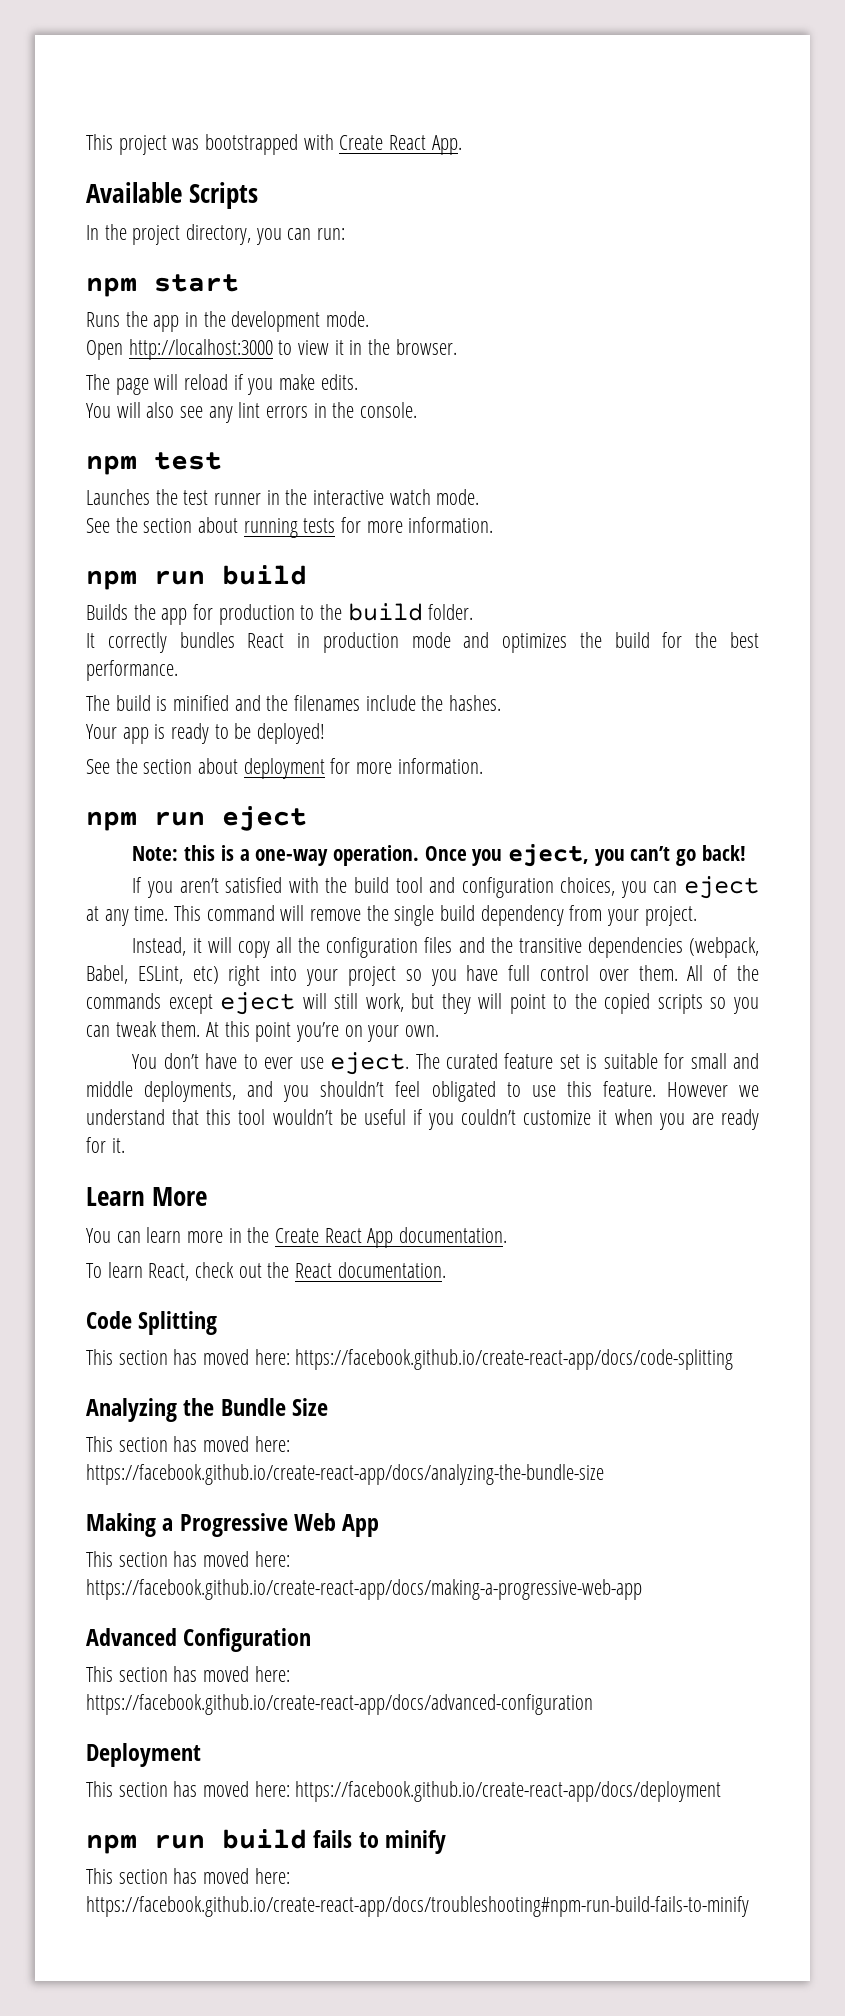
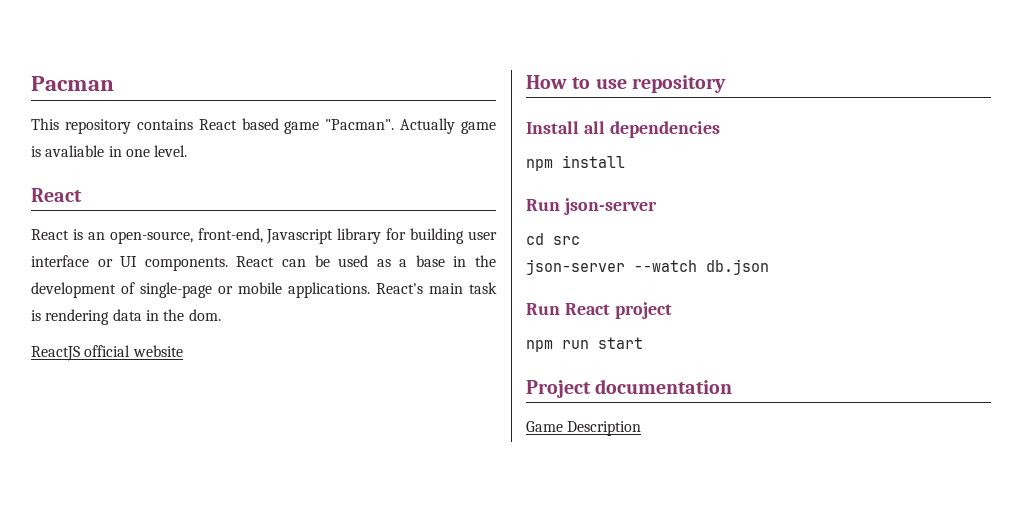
- This project was bootstrapped with Create React App.
- Available Scripts
- In the project directory, you can run:
- npm start
- Runs the app in the development mode.
- Open http://localhost:3000 to view it in the browser.
- The page will reload if you make edits.
- You will also see any lint errors in the console.
- npm test
- Launches the test runner in the interactive watch mode.
- See the section about running tests for more information.
- npm run build
- Builds the app for production to the build folder.
- It correctly bundles React in production mode and optimizes the build for the best performance.
- The build is minified and the filenames include the hashes.
- Your app is ready to be deployed!
- See the section about deployment for more information.
- npm run eject
- Note: this is a one-way operation. Once you eject, you can’t go back!
- If you aren’t satisfied with the build tool and configuration choices, you can eject at any time. This command will remove the single build dependency from your project.
- Instead, it will copy all the configuration files and the transitive dependencies (webpack, Babel, ESLint, etc) right into your project so you have full control over them. All of the commands except eject will still work, but they will point to the copied scripts so you can tweak them. At this point you’re on your own.
- You don’t have to ever use eject. The curated feature set is suitable for small and middle deployments, and you shouldn’t feel obligated to use this feature. However we understand that this tool wouldn’t be useful if you couldn’t customize it when you are ready for it.
- Learn More
- You can learn more in the Create React App documentation.
- To learn React, check out the React documentation.
- Code Splitting
- This section has moved here: https://facebook.github.io/create-react-app/docs/code-splitting
- Analyzing the Bundle Size
- This section has moved here: https://facebook.github.io/create-react-app/docs/analyzing-the-bundle-size
- Making a Progressive Web App
- This section has moved here: https://facebook.github.io/create-react-app/docs/making-a-progressive-web-app
- Advanced Configuration
- This section has moved here: https://facebook.github.io/create-react-app/docs/advanced-configuration
- Deployment
- This section has moved here: https://facebook.github.io/create-react-app/docs/deployment
- npm run build fails to minify
- This section has moved here: https://facebook.github.io/create-react-app/docs/troubleshooting#npm-run-build-fails-to-minify
+ Pacman
+ This repository contains React based game "Pacman". Actually game is avaliable in one level.
+ React
+ React is an open-source, front-end, Javascript library for building user interface or UI components. React can be used as a base in the development of single-page or mobile applications. React's main task is rendering data in the dom.
+ ReactJS official website
+ How to use repository
+ Install all dependencies
+ npm install
+ Run json-server
+ cd src
+ json-server --watch db.json
+ Run React project
+ npm run start
+ Project documentation
+ Game Description

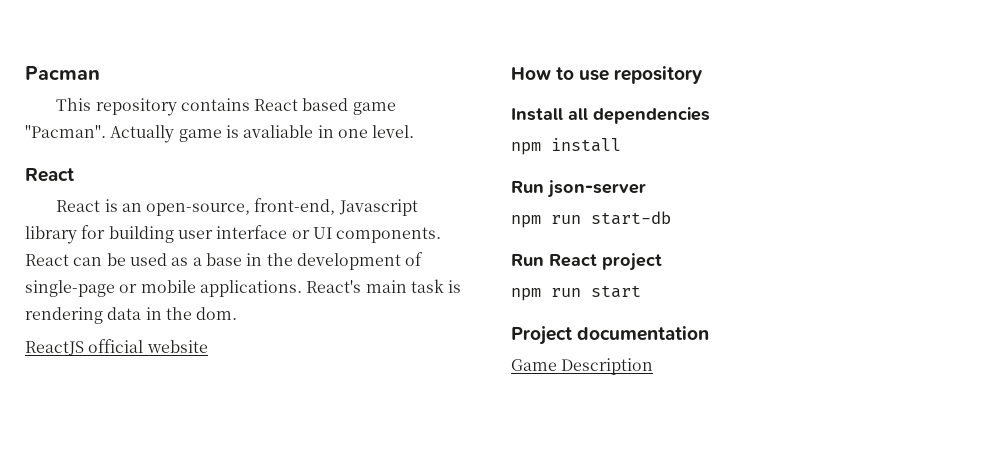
- cd src
- json-server --watch db.json
+ npm run start-db

